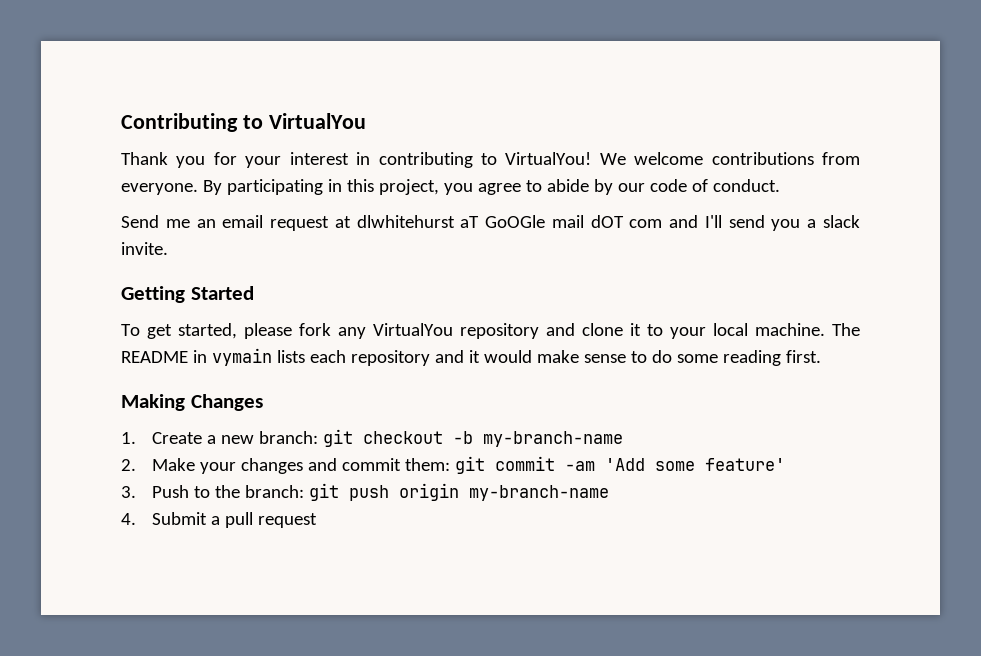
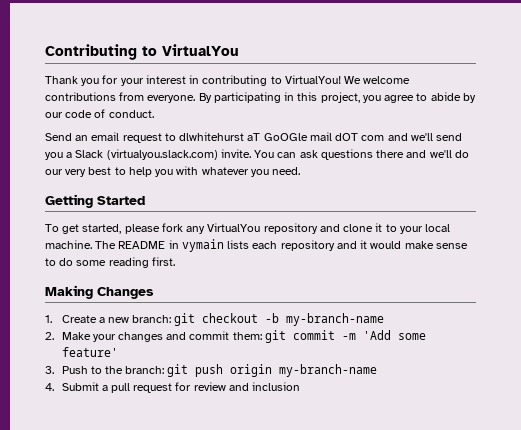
- Send me an email request at dlwhitehurst aT GoOGle mail dOT com and I'll send you a slack invite.
+ Send an email request to dlwhitehurst aT GoOGle mail dOT com and we'll send you a Slack (virtualyou.slack.com) invite. You can ask questions there and we'll do our very best to help you with whatever you need.
- 2. Make your changes and commit them: git commit -am 'Add some feature'
+ 2. Make your changes and commit them: git commit -m 'Add some feature'
- 4. Submit a pull request
+ 4. Submit a pull request for review and inclusion

